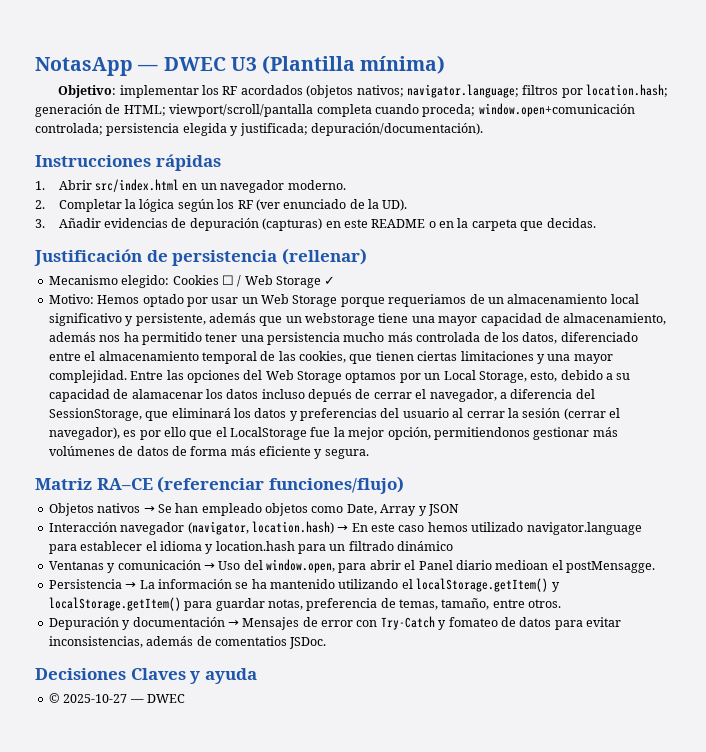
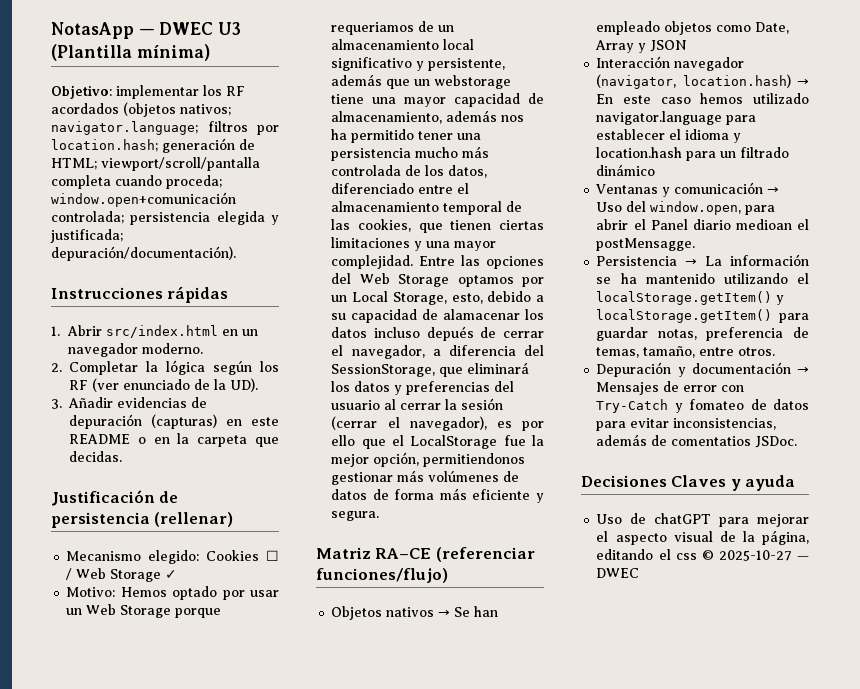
- © 2025-10-27 — DWEC
+ Uso de chatGPT para mejorar el aspecto visual de la página, editando el css © 2025-10-27 — DWEC

